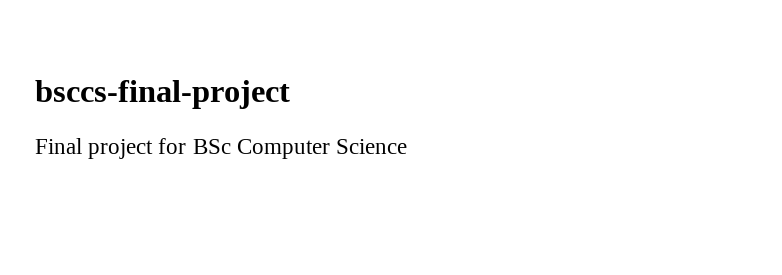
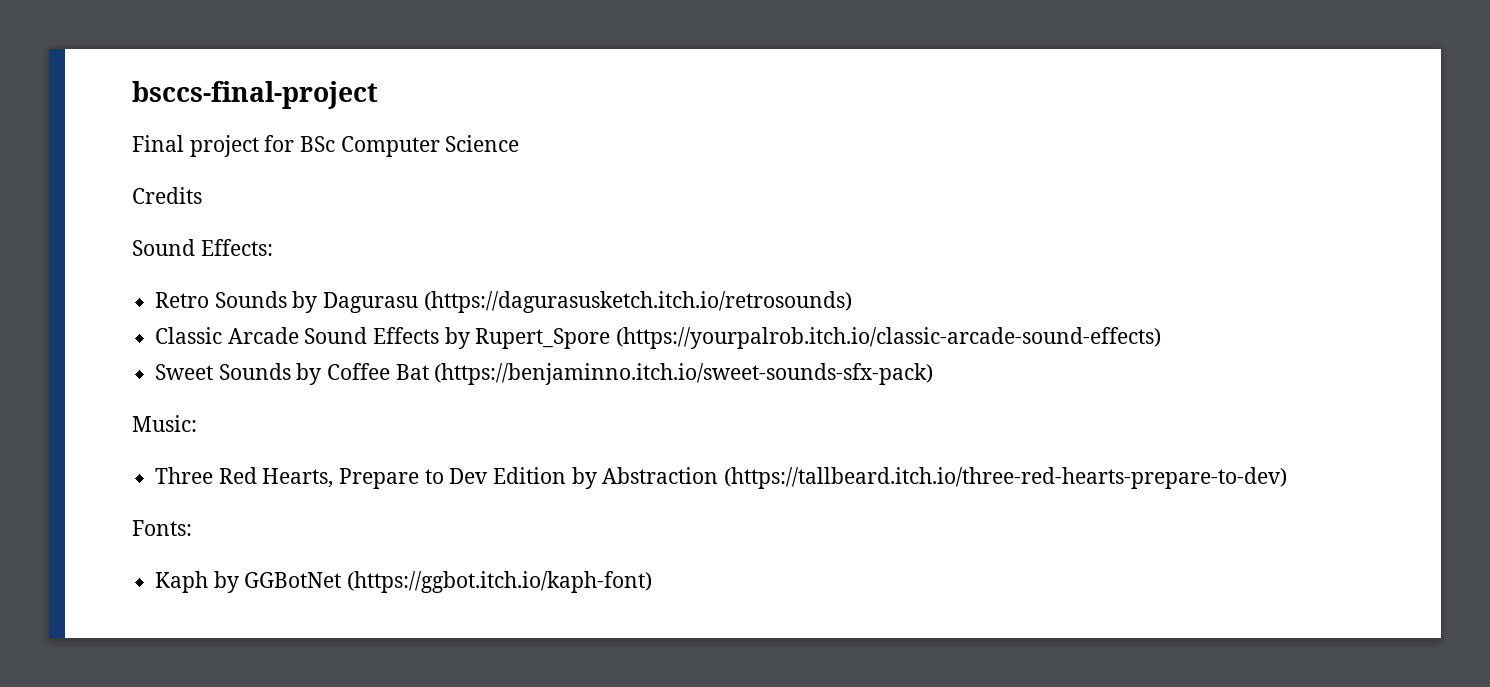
+ Credits
+ Sound Effects:
+ Retro Sounds by Dagurasu (https://dagurasusketch.itch.io/retrosounds)
+ Classic Arcade Sound Effects by Rupert_Spore (https://yourpalrob.itch.io/classic-arcade-sound-effects)
+ Sweet Sounds by Coffee Bat (https://benjaminno.itch.io/sweet-sounds-sfx-pack)
+ Music:
+ Three Red Hearts, Prepare to Dev Edition by Abstraction (https://tallbeard.itch.io/three-red-hearts-prepare-to-dev)
+ Fonts:
+ Kaph by GGBotNet (https://ggbot.itch.io/kaph-font)

